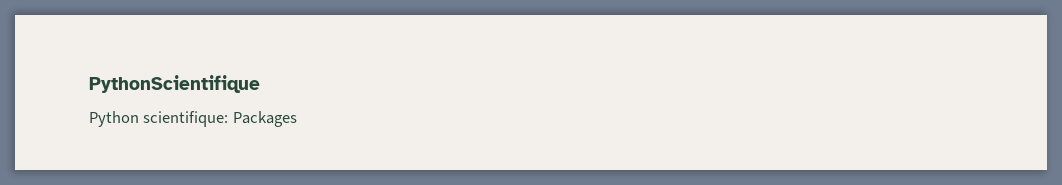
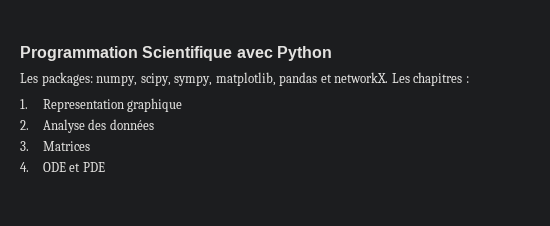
- PythonScientifique
- Python scientifique: Packages
+ Programmation Scientifique avec Python
+ Les packages: numpy, scipy, sympy, matplotlib, pandas et networkX. Les chapitres :
+ 1. Representation graphique
+ 2. Analyse des données
+ 3. Matrices
+ 4. ODE et PDE

